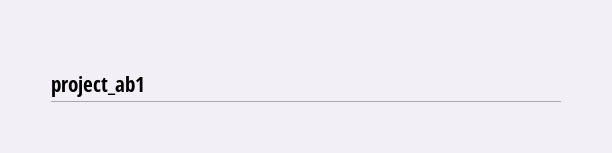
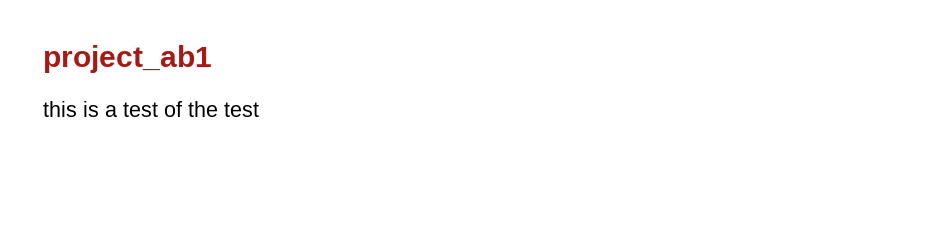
+ this is a test of the test

